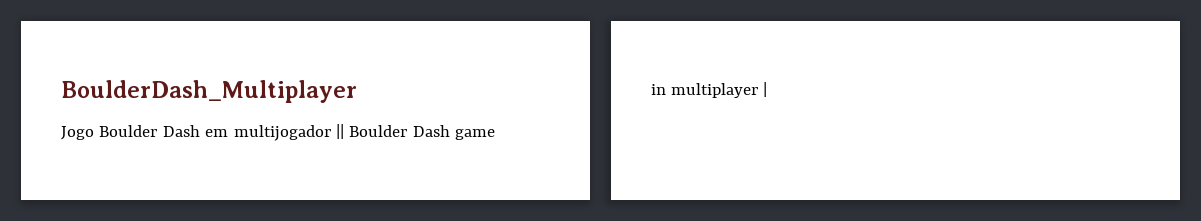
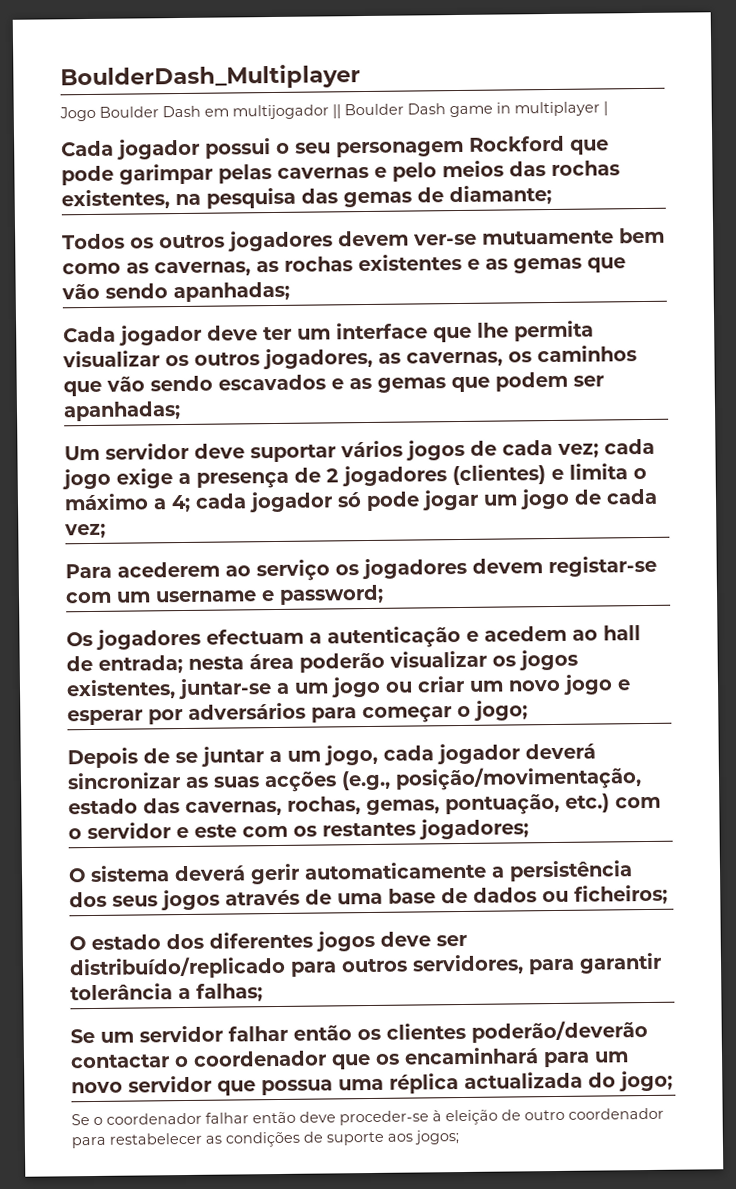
+ Cada jogador possui o seu personagem Rockford que pode garimpar pelas cavernas e pelo meios das rochas existentes, na pesquisa das gemas de diamante;
+ Todos os outros jogadores devem ver-se mutuamente bem como as cavernas, as rochas existentes e as gemas que vão sendo apanhadas;
+ Cada jogador deve ter um interface que lhe permita visualizar os outros jogadores, as cavernas, os caminhos que vão sendo escavados e as gemas que podem ser apanhadas;
+ Um servidor deve suportar vários jogos de cada vez; cada jogo exige a presença de 2 jogadores (clientes) e limita o máximo a 4; cada jogador só pode jogar um jogo de cada vez;
+ Para acederem ao serviço os jogadores devem registar-se com um username e password;
+ Os jogadores efectuam a autenticação e acedem ao hall de entrada; nesta área poderão visualizar os jogos existentes, juntar-se a um jogo ou criar um novo jogo e esperar por adversários para começar o jogo;
+ Depois de se juntar a um jogo, cada jogador deverá sincronizar as suas acções (e.g., posição/movimentação, estado das cavernas, rochas, gemas, pontuação, etc.) com o servidor e este com os restantes jogadores;
+ O sistema deverá gerir automaticamente a persistência dos seus jogos através de uma base de dados ou ficheiros;
+ O estado dos diferentes jogos deve ser distribuído/replicado para outros servidores, para garantir tolerância a falhas;
+ Se um servidor falhar então os clientes poderão/deverão contactar o coordenador que os encaminhará para um novo servidor que possua uma réplica actualizada do jogo;
+ Se o coordenador falhar então deve proceder-se à eleição de outro coordenador para restabelecer as condições de suporte aos jogos;

